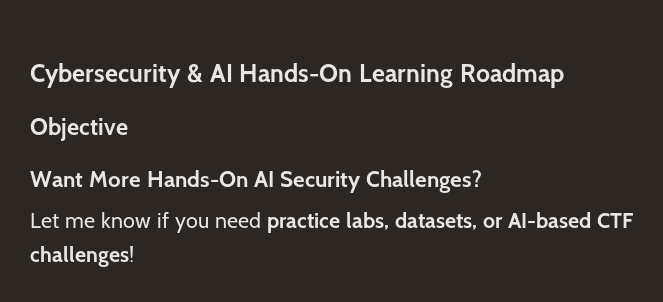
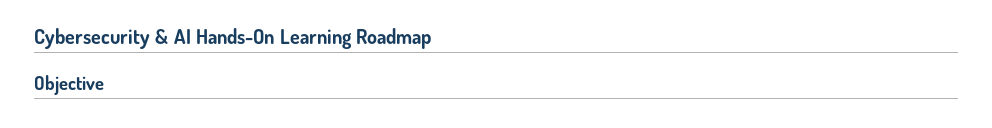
- Want More Hands-On AI Security Challenges?
- Let me know if you need practice labs, datasets, or AI-based CTF challenges!

